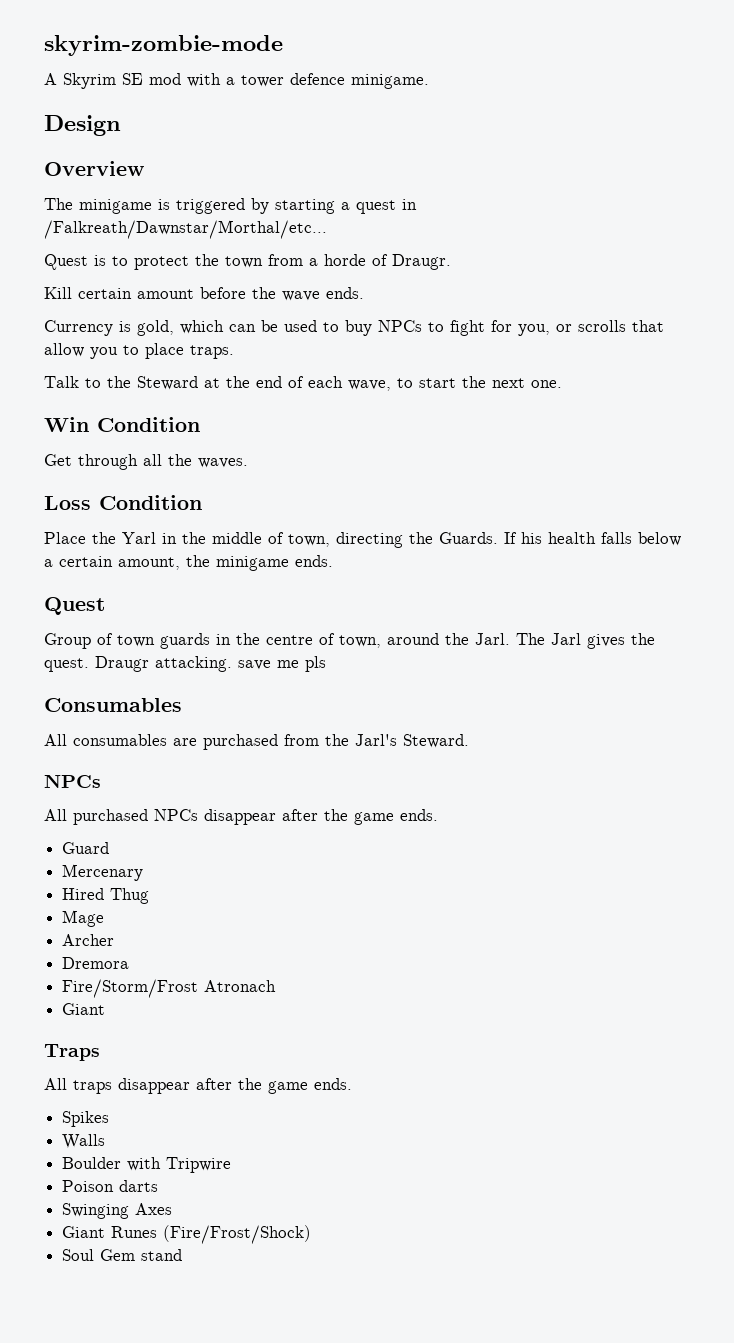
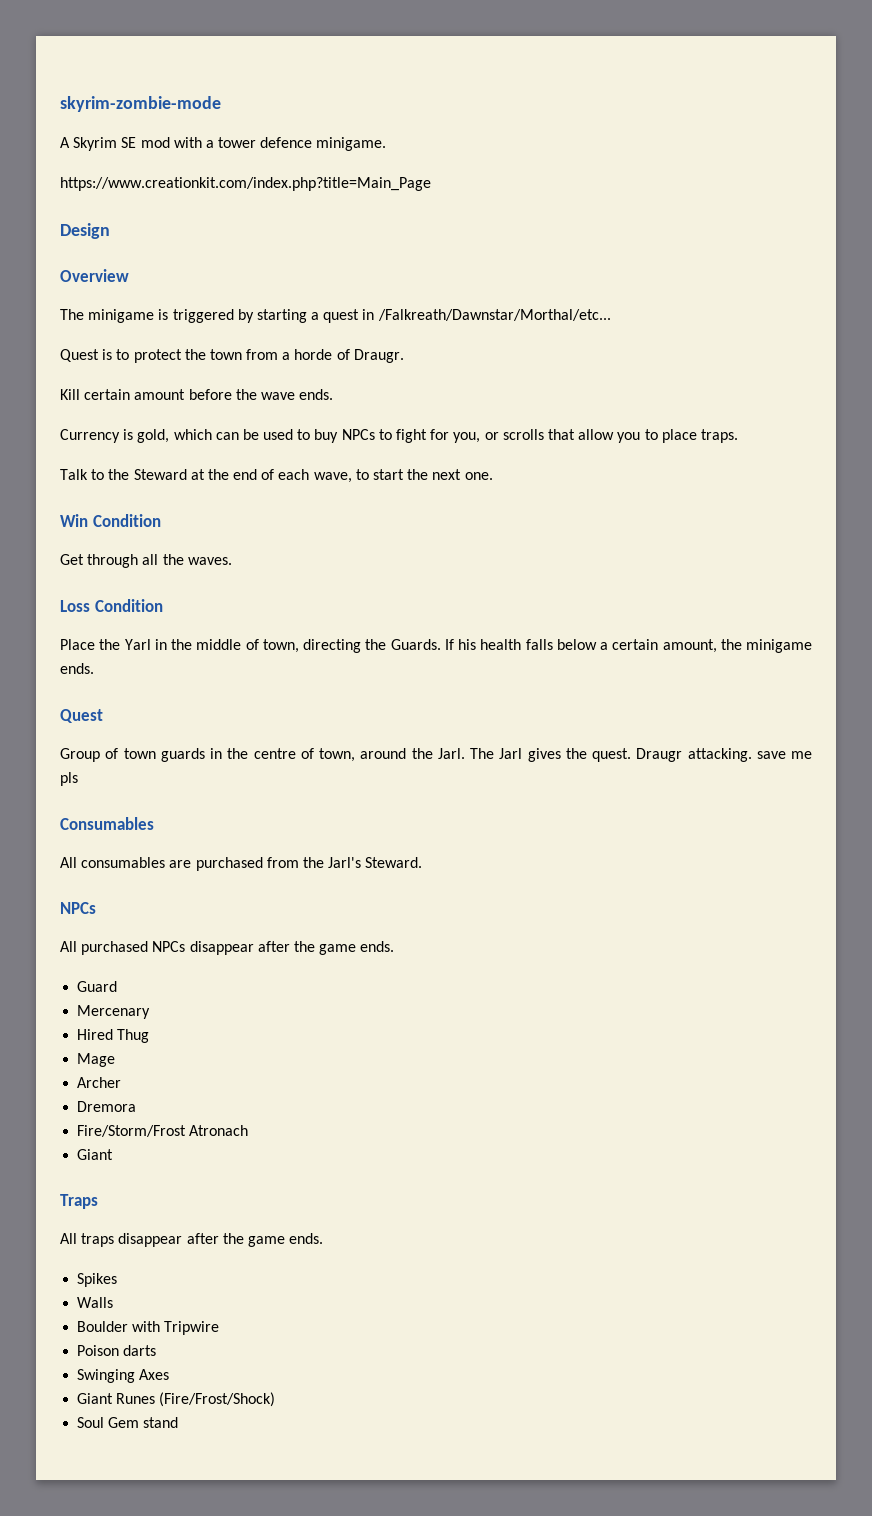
+ https://www.creationkit.com/index.php?title=Main_Page

